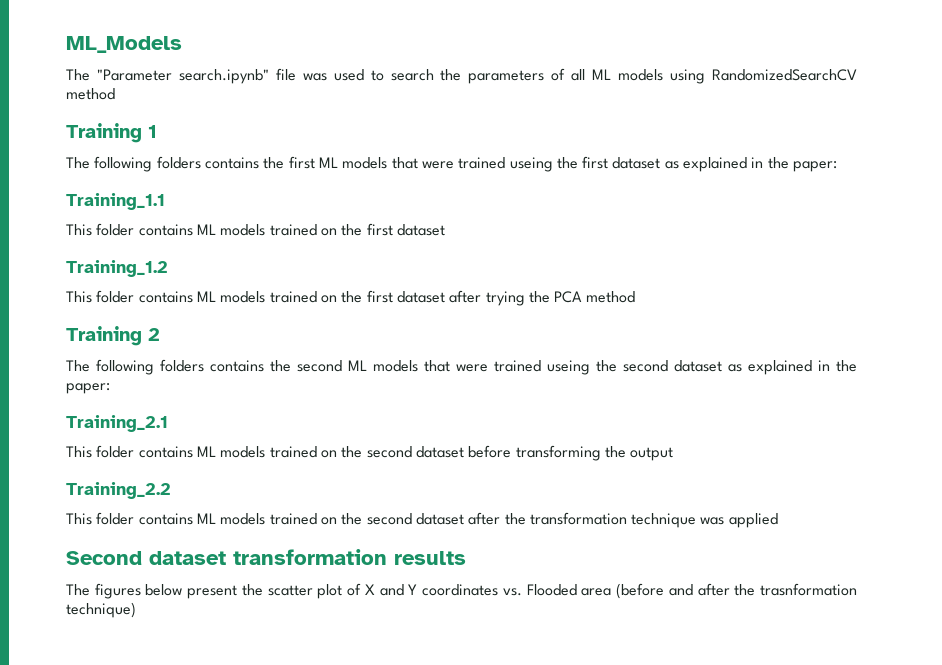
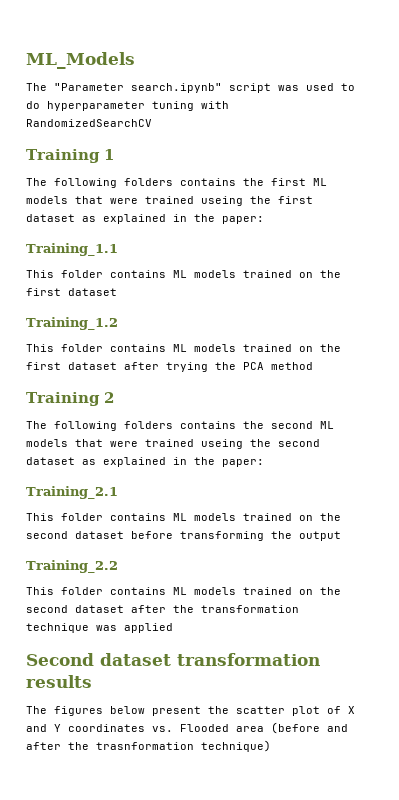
- The "Parameter search.ipynb" file was used to search the parameters of all ML models using RandomizedSearchCV method
+ The "Parameter search.ipynb" script was used to do hyperparameter tuning with RandomizedSearchCV

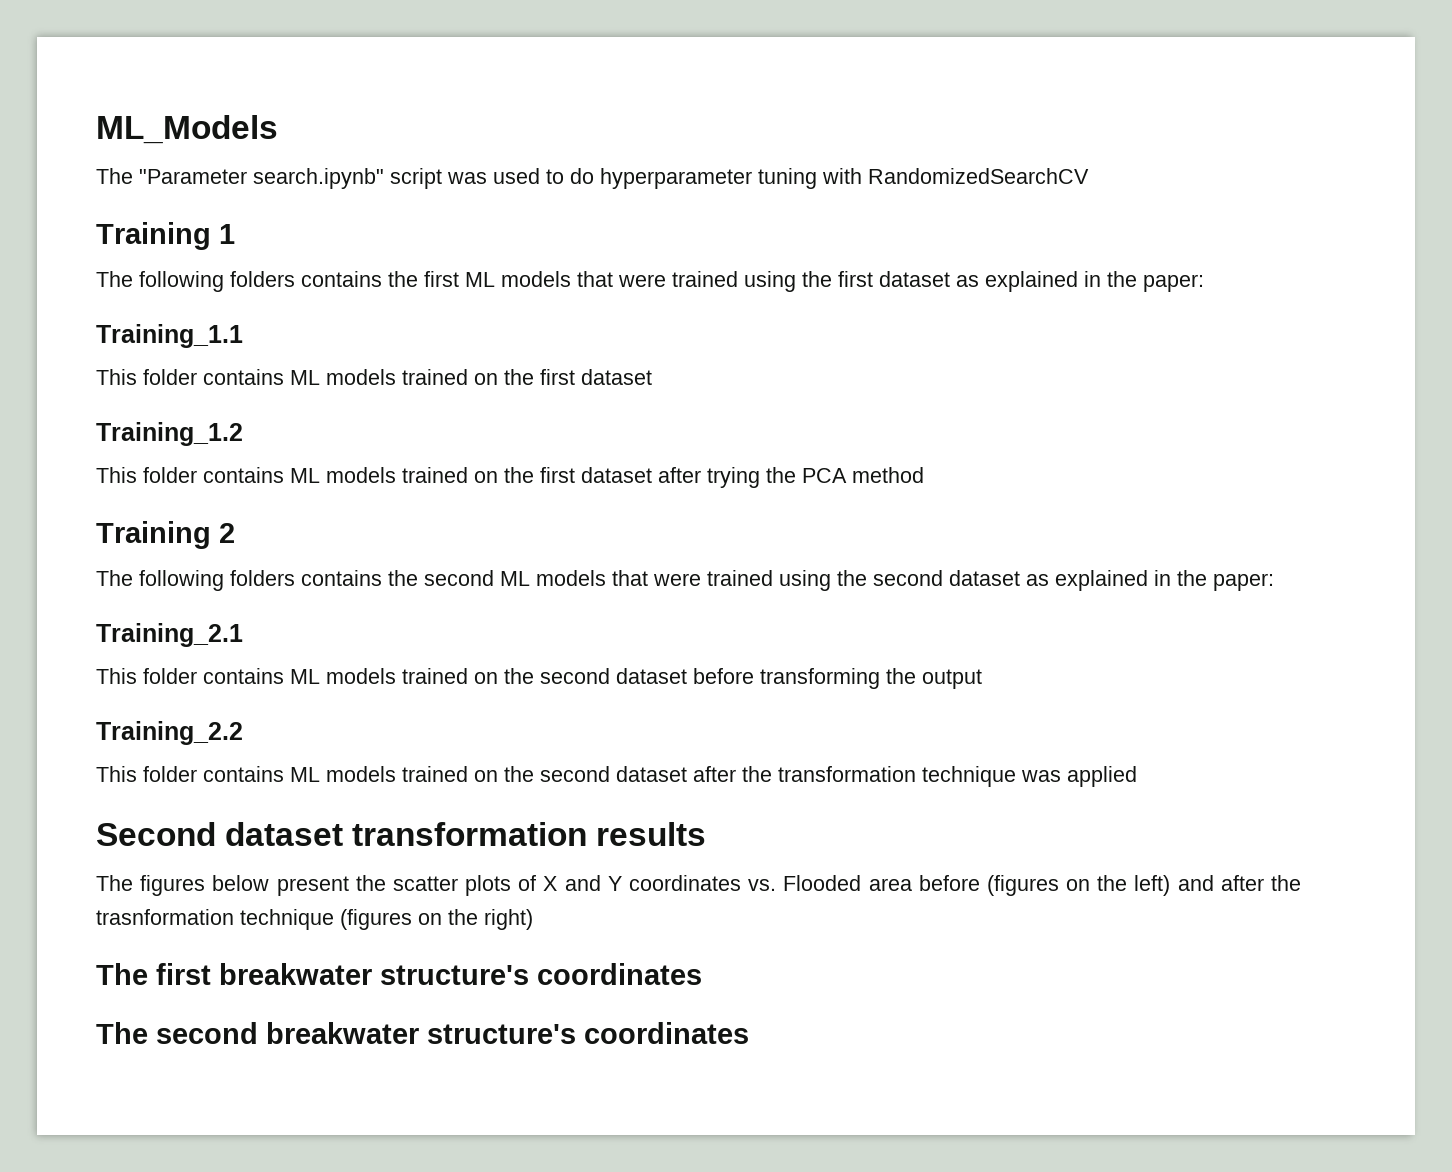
- The following folders contains the first ML models that were trained useing the first dataset as explained in the paper:
+ The following folders contains the first ML models that were trained using the first dataset as explained in the paper:
- The following folders contains the second ML models that were trained useing the second dataset as explained in the paper:
+ The following folders contains the second ML models that were trained using the second dataset as explained in the paper:
- The figures below present the scatter plot of X and Y coordinates vs. Flooded area (before and after the trasnformation technique)
+ The figures below present the scatter plots of X and Y coordinates vs. Flooded area before (figures on the left) and after the trasnformation technique (figures on the right)
+ The first breakwater structure's coordinates
+ The second breakwater structure's coordinates

